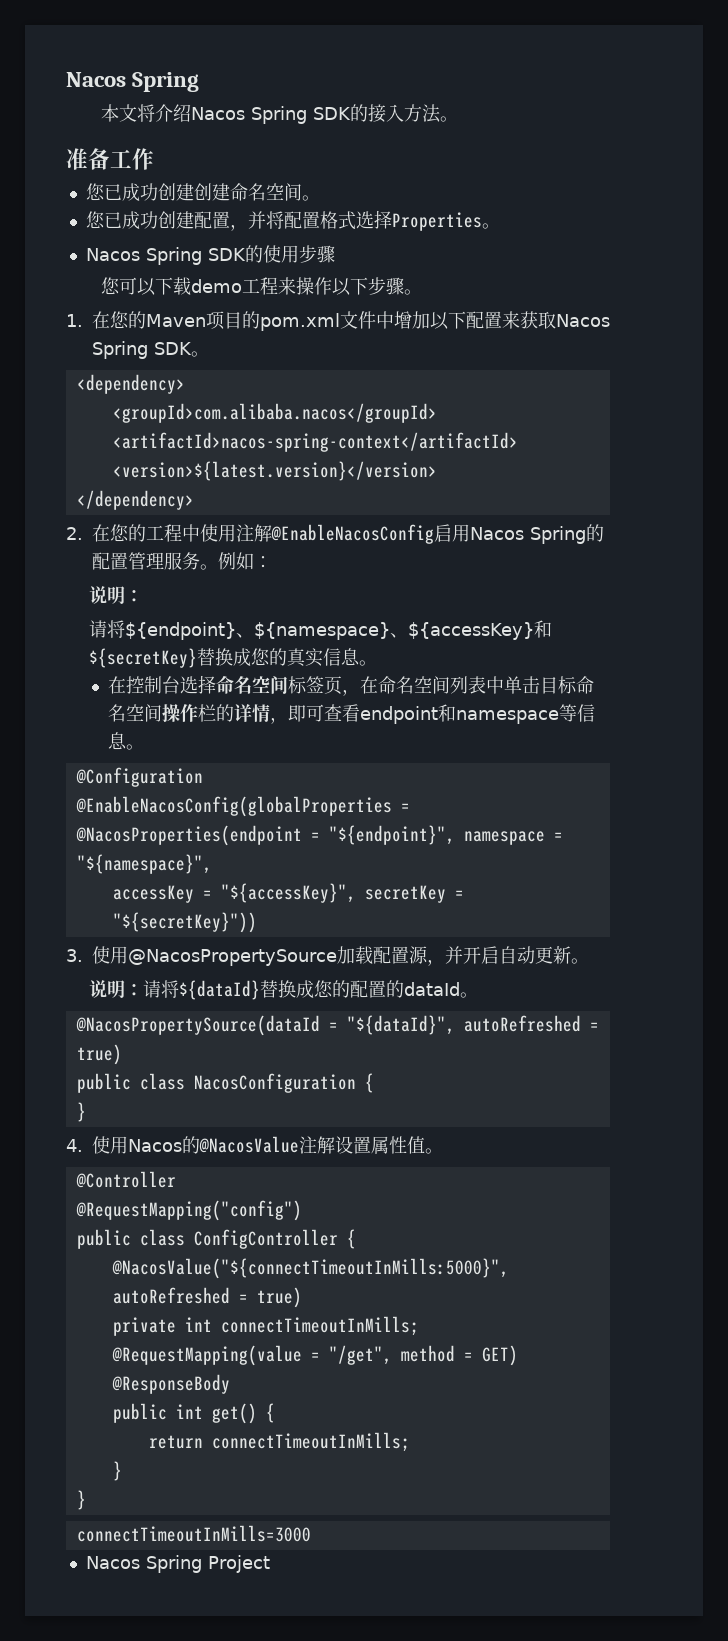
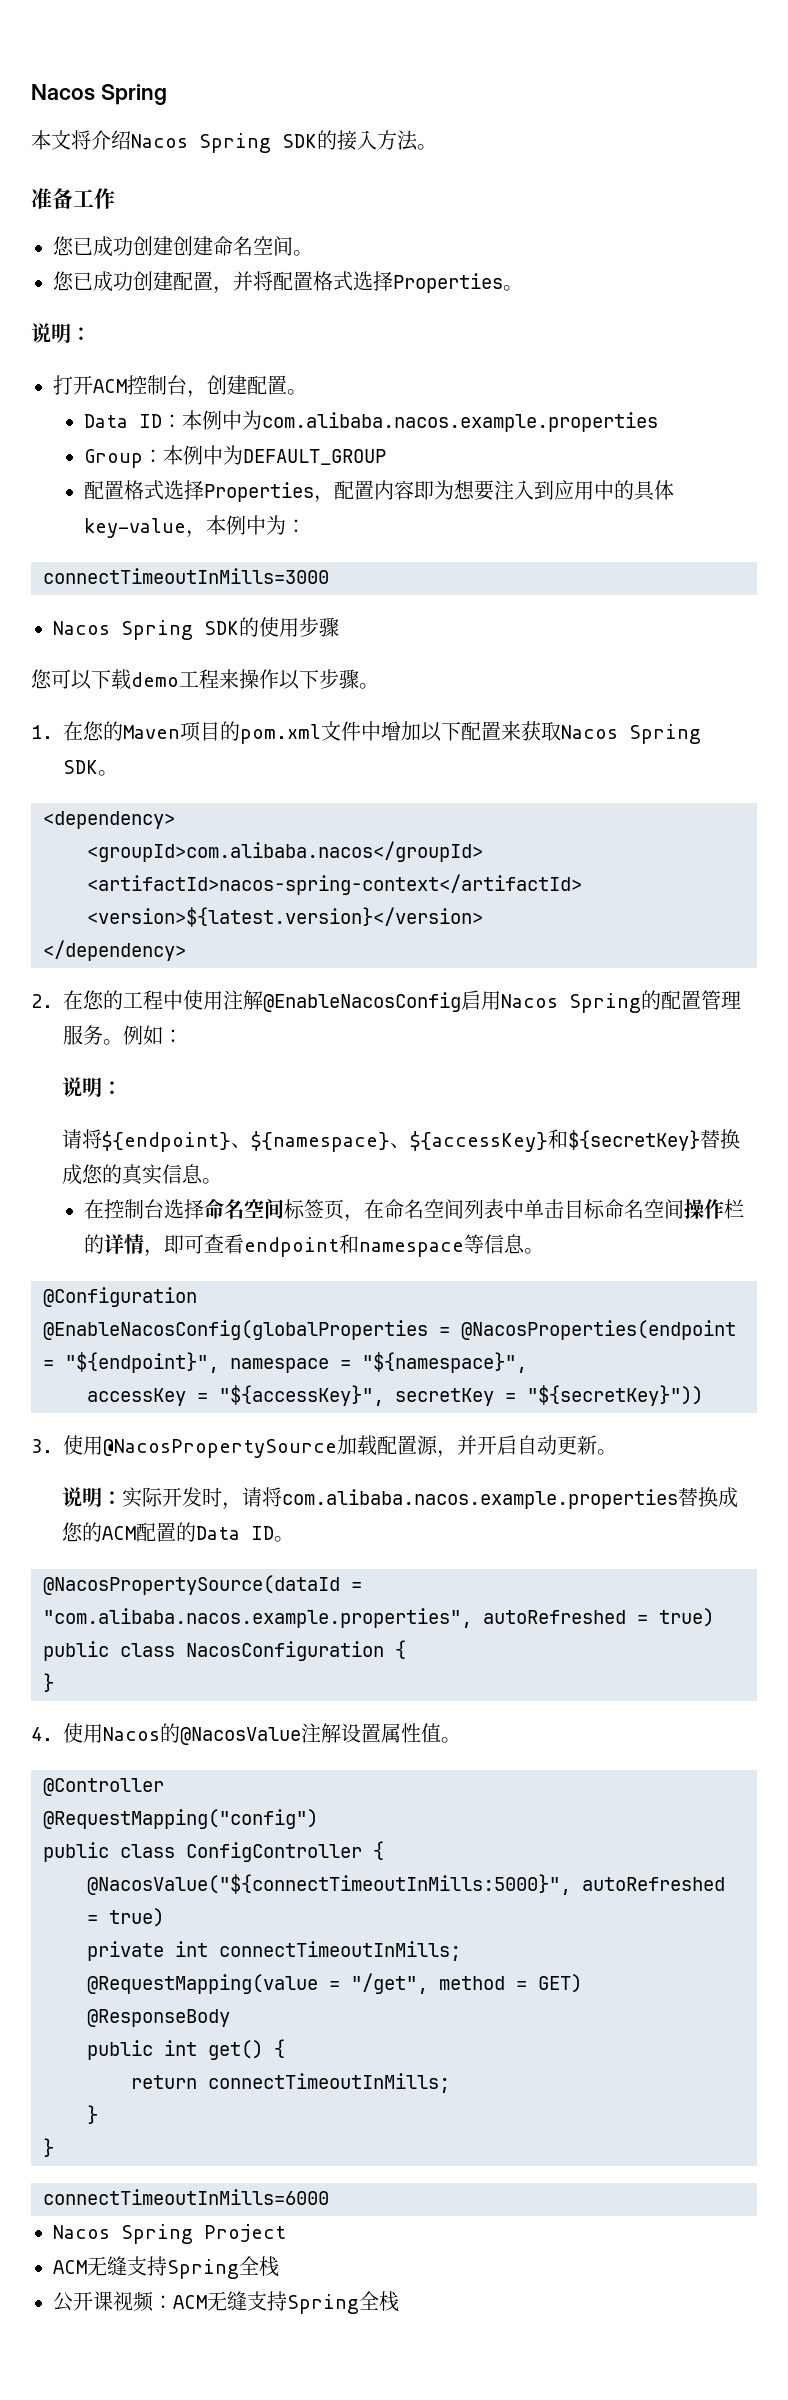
  您已成功创建配置，并将配置格式选择Properties。
+ 说明：
+ 打开ACM控制台，创建配置。
+ Data ID：本例中为com.alibaba.nacos.example.properties
+ Group：本例中为DEFAULT_GROUP
+ 配置格式选择Properties，配置内容即为想要注入到应用中的具体key-value，本例中为：
+ connectTimeoutInMills=3000
- 说明：请将${dataId}替换成您的配置的dataId。
+ 说明：实际开发时，请将com.alibaba.nacos.example.properties替换成您的ACM配置的Data ID。
- @NacosPropertySource(dataId = "${dataId}", autoRefreshed = true)
+ @NacosPropertySource(dataId = "com.alibaba.nacos.example.properties", autoRefreshed = true)
- connectTimeoutInMills=3000
+ connectTimeoutInMills=6000
  Nacos Spring Project
+ ACM无缝支持Spring全栈
+ 公开课视频：ACM无缝支持Spring全栈

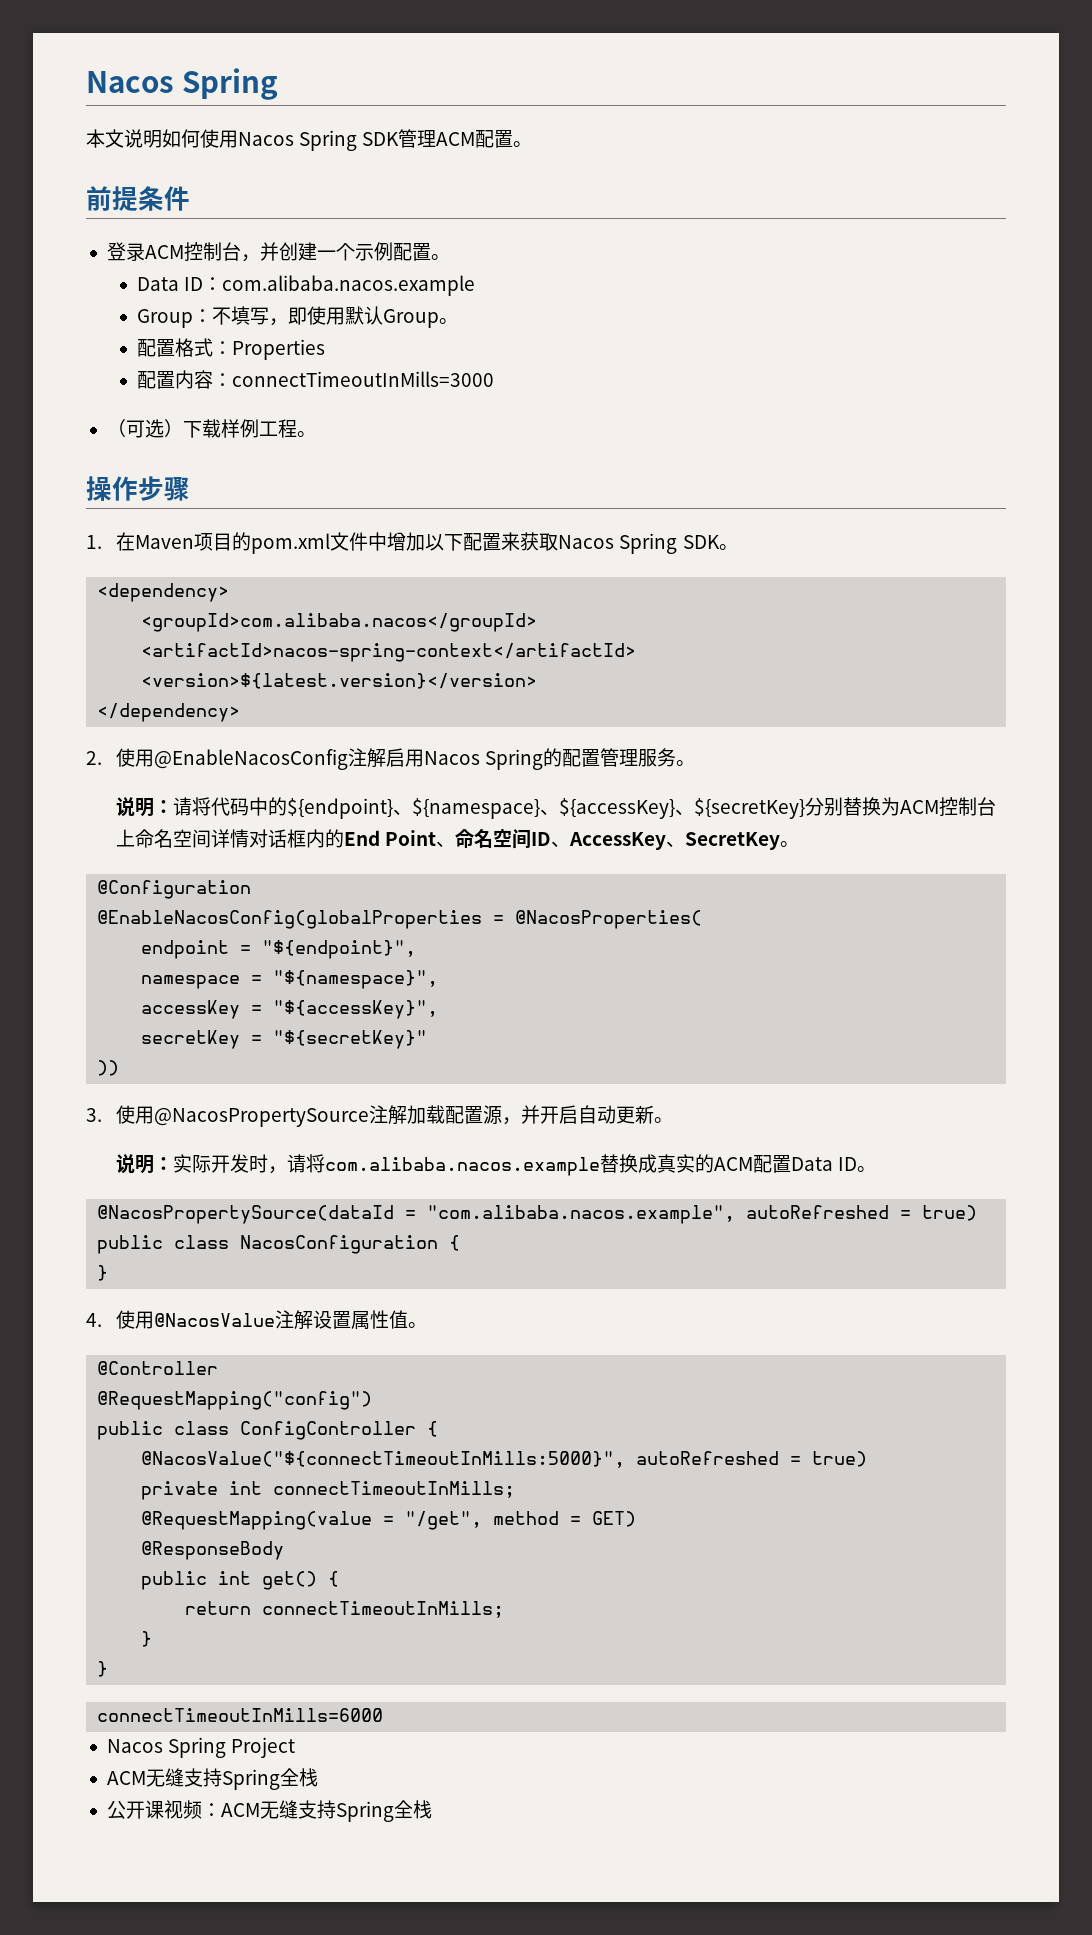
- 本文将介绍Nacos Spring SDK的接入方法。
- 准备工作
- 您已成功创建创建命名空间。
- 您已成功创建配置，并将配置格式选择Properties。
- 说明：
- 打开ACM控制台，创建配置。
+ 本文说明如何使用Nacos Spring SDK管理ACM配置。
+ 前提条件
+ 登录ACM控制台，并创建一个示例配置。
- Data ID：本例中为com.alibaba.nacos.example.properties
+ Data ID：com.alibaba.nacos.example
- Group：本例中为DEFAULT_GROUP
- 配置格式选择Properties，配置内容即为想要注入到应用中的具体key-value，本例中为：
- connectTimeoutInMills=3000
+ Group：不填写，即使用默认Group。
+ 配置格式：Properties
+ 配置内容：connectTimeoutInMills=3000
- Nacos Spring SDK的使用步骤
- 您可以下载demo工程来操作以下步骤。
+ （可选）下载样例工程。
+ 操作步骤
- 1.在您的Maven项目的pom.xml文件中增加以下配置来获取Nacos Spring SDK。
+ 1.在Maven项目的pom.xml文件中增加以下配置来获取Nacos Spring SDK。
- 2.在您的工程中使用注解@EnableNacosConfig启用Nacos Spring的配置管理服务。例如：
- 说明：
- 请将${endpoint}、${namespace}、${accessKey}和${secretKey}替换成您的真实信息。
- 在控制台选择命名空间标签页，在命名空间列表中单击目标命名空间操作栏的详情，即可查看endpoint和namespace等信息。
+ 2.使用@EnableNacosConfig注解启用Nacos Spring的配置管理服务。
+ 说明：请将代码中的${endpoint}、${namespace}、${accessKey}、${secretKey}分别替换为ACM控制台上命名空间详情对话框内的End Point、命名空间ID、AccessKey、SecretKey。
- @EnableNacosConfig(globalProperties = @NacosProperties(endpoint = "${endpoint}", namespace = "${namespace}",
+ @EnableNacosConfig(globalProperties = @NacosProperties(
+ endpoint = "${endpoint}",
+ namespace = "${namespace}",
- accessKey = "${accessKey}", secretKey = "${secretKey}"))
+ accessKey = "${accessKey}",
+ secretKey = "${secretKey}"
+ ))
- 3.使用@NacosPropertySource加载配置源，并开启自动更新。
+ 3.使用@NacosPropertySource注解加载配置源，并开启自动更新。
- 说明：实际开发时，请将com.alibaba.nacos.example.properties替换成您的ACM配置的Data ID。
+ 说明：实际开发时，请将com.alibaba.nacos.example替换成真实的ACM配置Data ID。
- @NacosPropertySource(dataId = "com.alibaba.nacos.example.properties", autoRefreshed = true)
+ @NacosPropertySource(dataId = "com.alibaba.nacos.example", autoRefreshed = true)
- 4.使用Nacos的@NacosValue注解设置属性值。
+ 4.使用@NacosValue注解设置属性值。

